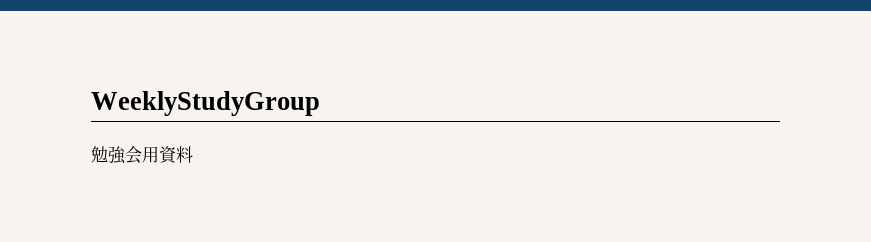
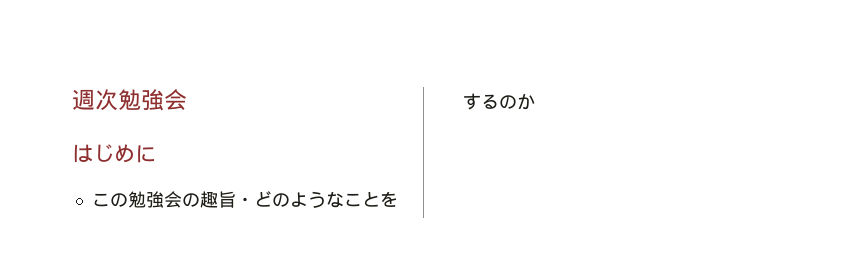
- WeeklyStudyGroup
- 勉強会用資料
+ 週次勉強会
+ はじめに
+ この勉強会の趣旨・どのようなことをするのか

